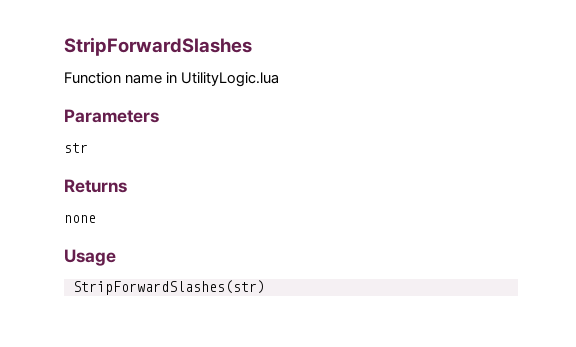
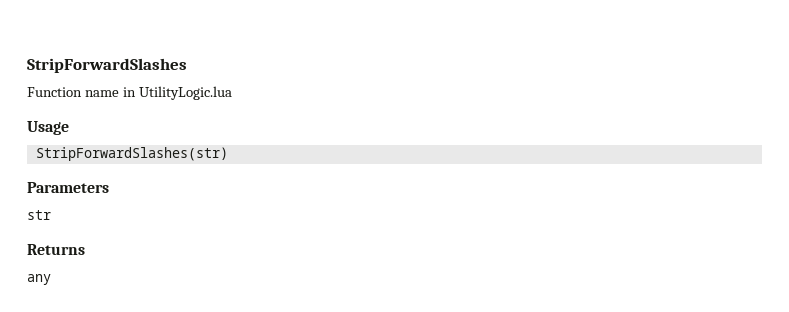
+ Usage
+ StripForwardSlashes(str)
- none
- Usage
- StripForwardSlashes(str)
+ any

